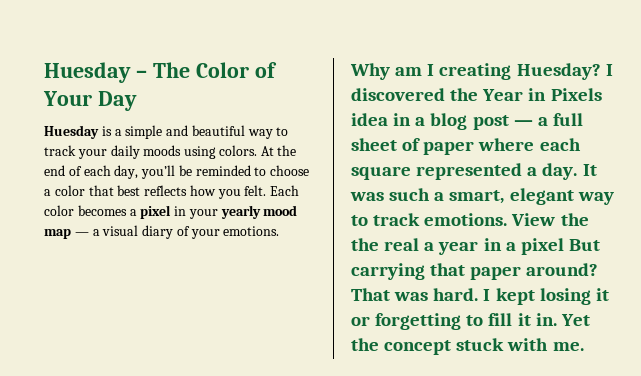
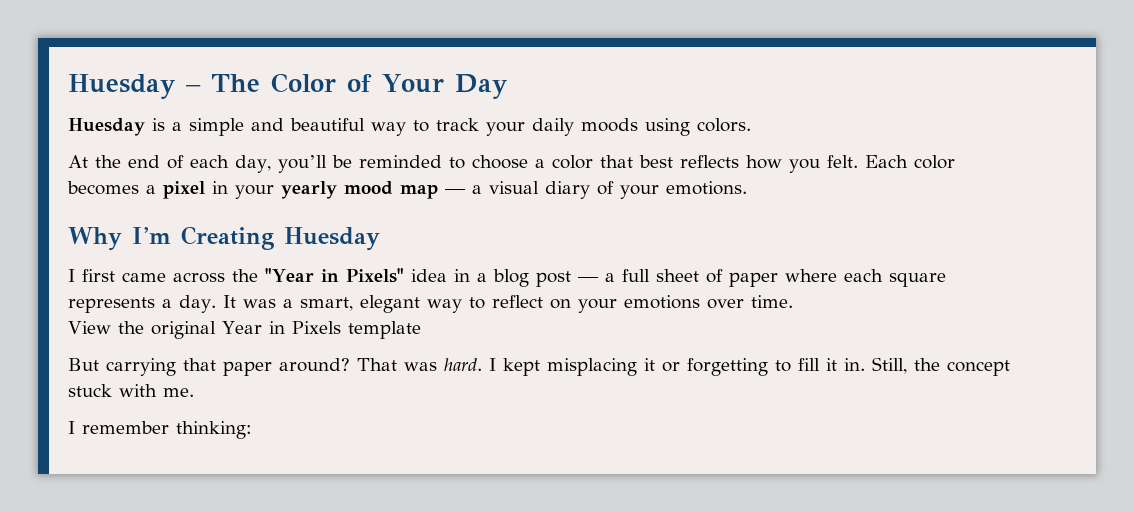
- Huesday is a simple and beautiful way to track your daily moods using colors. At the end of each day, you’ll be reminded to choose a color that best reflects how you felt.
+ Huesday is a simple and beautiful way to track your daily moods using colors.
+ At the end of each day, you’ll be reminded to choose a color that best reflects how you felt.
- Why am I creating Huesday? I discovered the Year in Pixels idea in a blog post — a full sheet of paper where each square represented a day.
+ Why I’m Creating Huesday
+ I first came across the "Year in Pixels" idea in a blog post — a full sheet of paper where each square represents a day.
- It was such a smart, elegant way to track emotions. View the the real a year in a pixel But carrying that paper around?
+ It was a smart, elegant way to reflect on your emotions over time.
+ View the original Year in Pixels template
+ But carrying that paper around?
- I kept losing it or forgetting to fill it in.
+ I kept misplacing it or forgetting to fill it in.
- Yet the concept stuck with me.
+ Still, the concept stuck with me.
+ I remember thinking:

